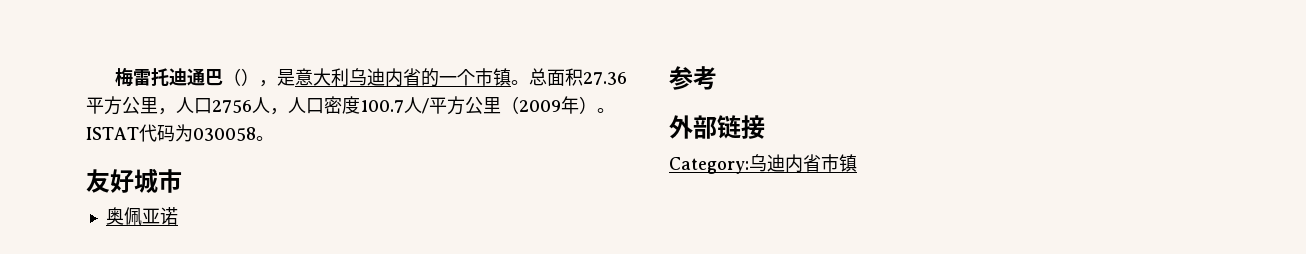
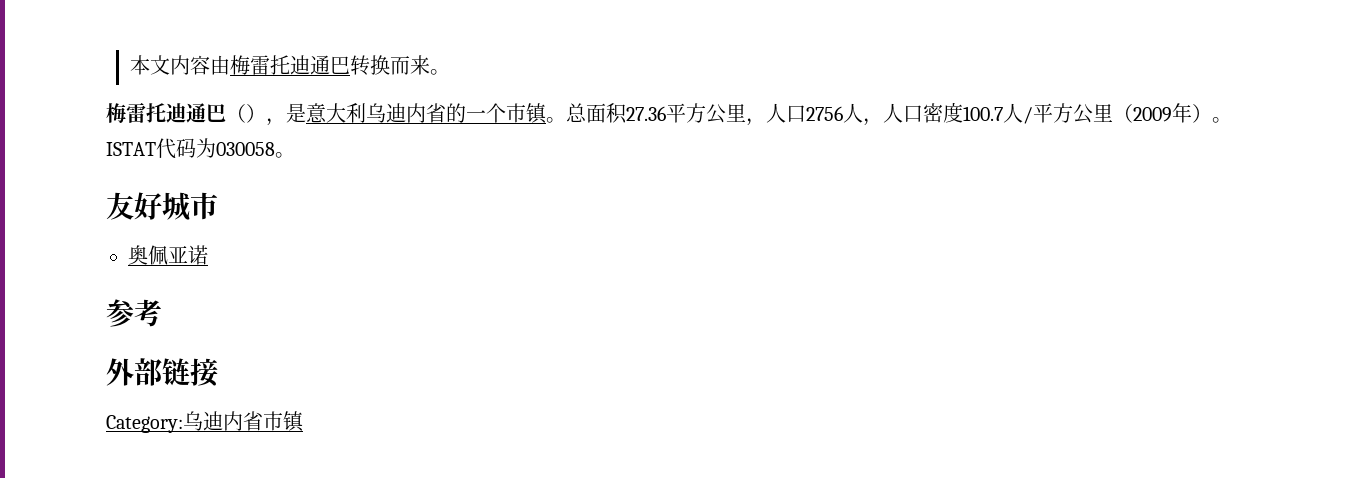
+ 本文内容由梅雷托迪通巴转换而来。

